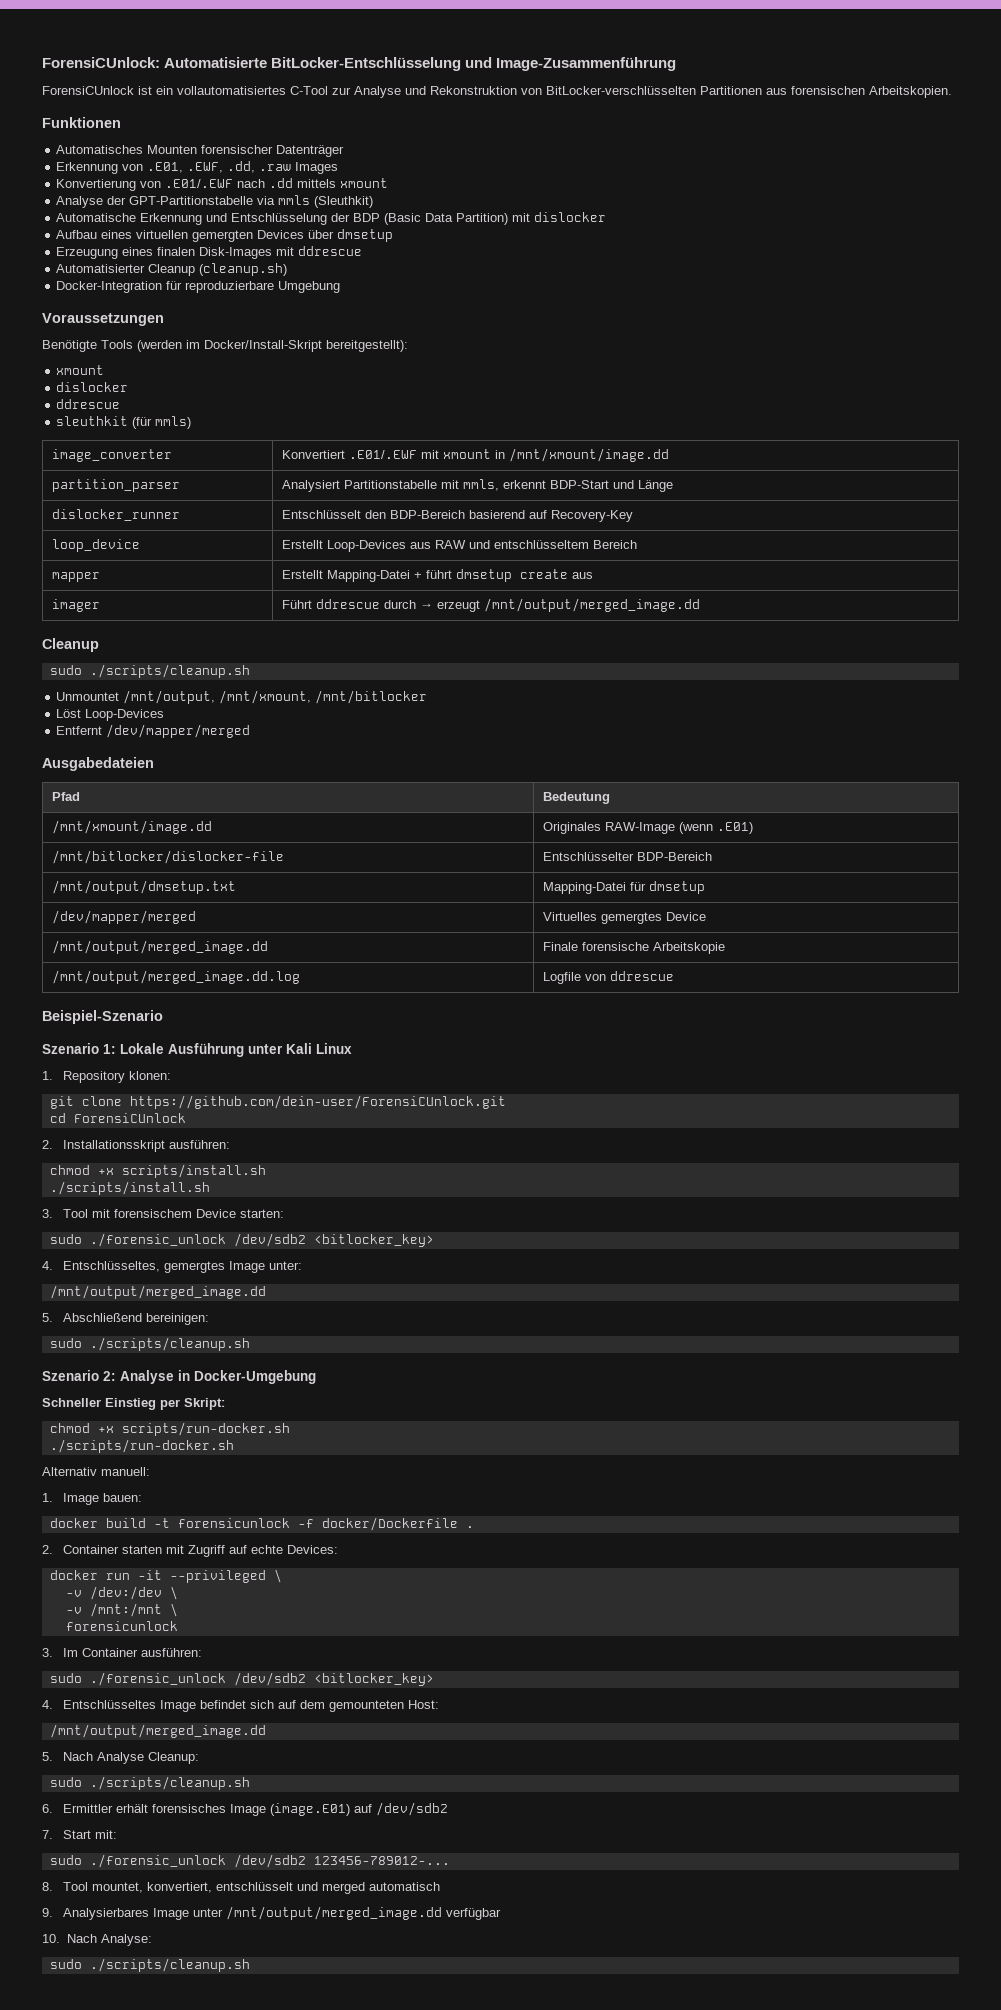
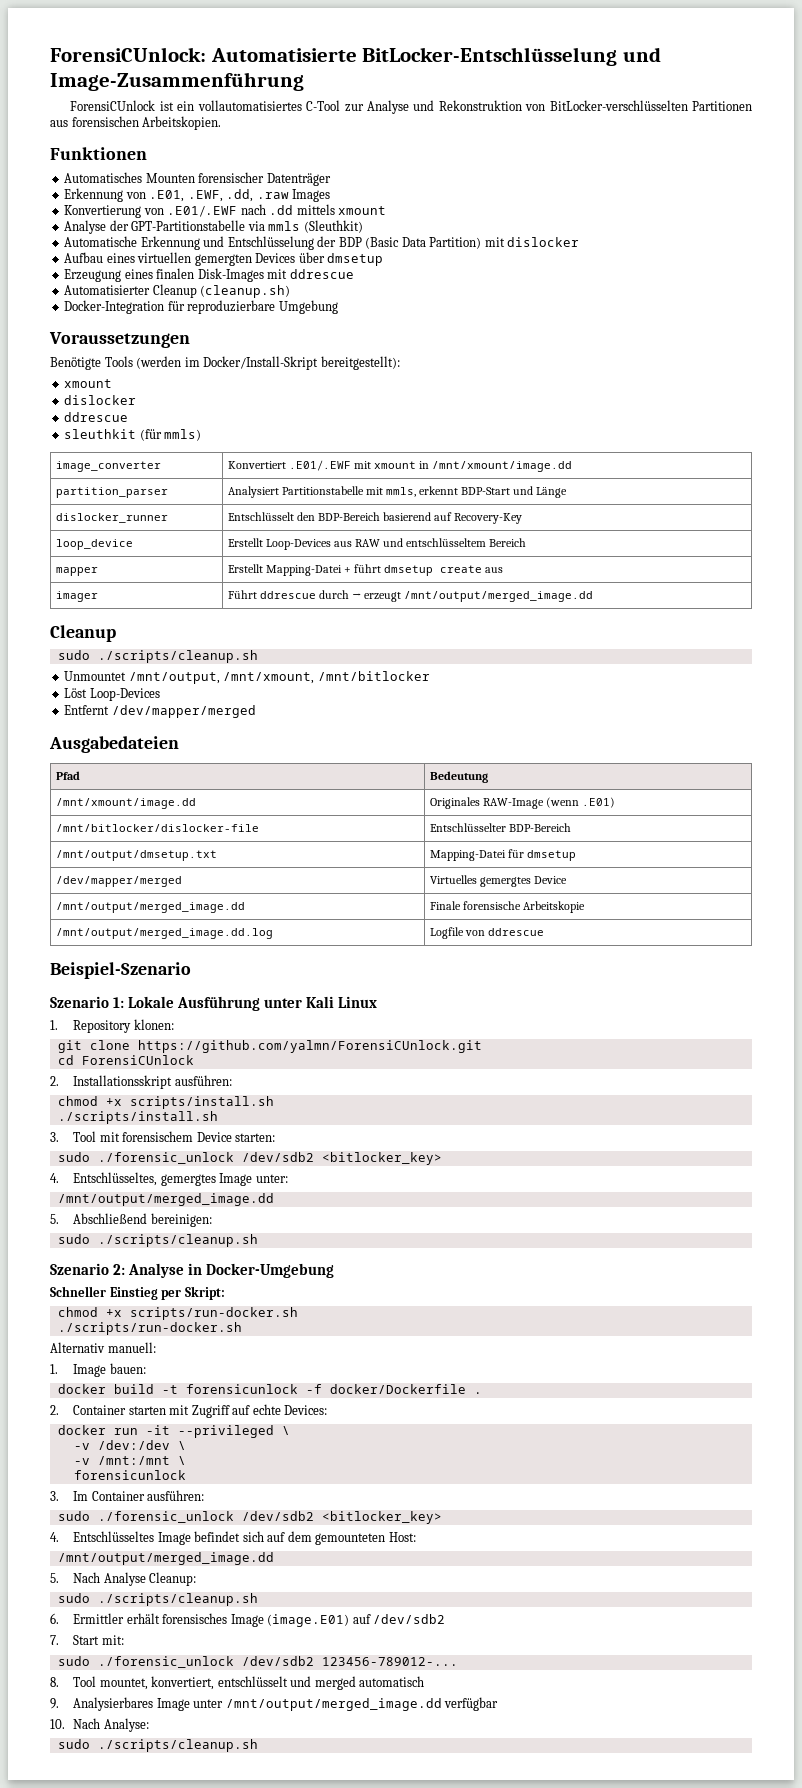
- git clone https://github.com/dein-user/ForensiCUnlock.git
+ git clone https://github.com/yalmn/ForensiCUnlock.git

